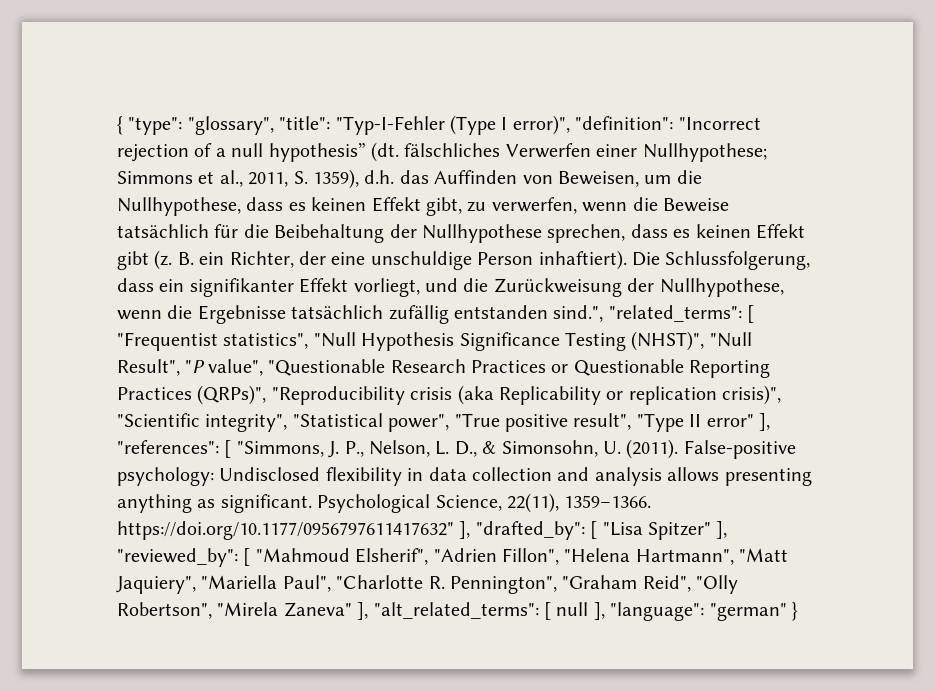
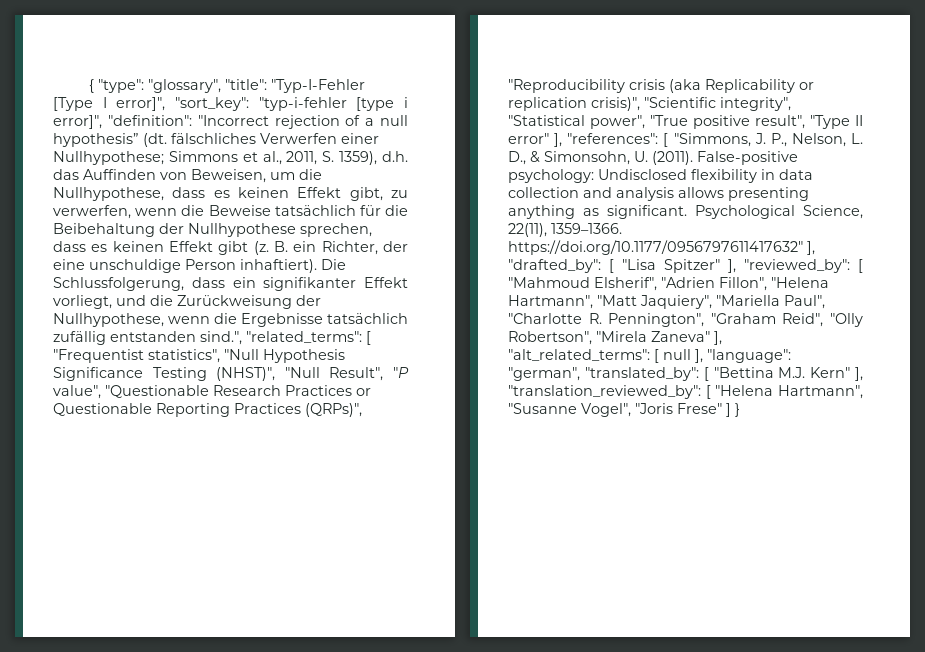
- { "type": "glossary", "title": "Typ-I-Fehler (Type I error)", "definition": "Incorrect rejection of a null hypothesis” (dt. fälschliches Verwerfen einer Nullhypothese; Simmons et al., 2011, S. 1359), d.h. das Auffinden von Beweisen, um die Nullhypothese, dass es keinen Effekt gibt, zu verwerfen, wenn die Beweise tatsächlich für die Beibehaltung der Nullhypothese sprechen, dass es keinen Effekt gibt (z.
+ { "type": "glossary", "title": "Typ-I-Fehler [Type I error]", "sort_key": "typ-i-fehler [type i error]", "definition": "Incorrect rejection of a null hypothesis” (dt. fälschliches Verwerfen einer Nullhypothese; Simmons et al., 2011, S. 1359), d.h. das Auffinden von Beweisen, um die Nullhypothese, dass es keinen Effekt gibt, zu verwerfen, wenn die Beweise tatsächlich für die Beibehaltung der Nullhypothese sprechen, dass es keinen Effekt gibt (z.
- Psychological Science, 22(11), 1359–1366. https://doi.org/10.1177/0956797611417632" ], "drafted_by": [ "Lisa Spitzer" ], "reviewed_by": [ "Mahmoud Elsherif", "Adrien Fillon", "Helena Hartmann", "Matt Jaquiery", "Mariella Paul", "Charlotte R. Pennington", "Graham Reid", "Olly Robertson", "Mirela Zaneva" ], "alt_related_terms": [ null ], "language": "german" }
+ Psychological Science, 22(11), 1359–1366. https://doi.org/10.1177/0956797611417632" ], "drafted_by": [ "Lisa Spitzer" ], "reviewed_by": [ "Mahmoud Elsherif", "Adrien Fillon", "Helena Hartmann", "Matt Jaquiery", "Mariella Paul", "Charlotte R. Pennington", "Graham Reid", "Olly Robertson", "Mirela Zaneva" ], "alt_related_terms": [ null ], "language": "german", "translated_by": [ "Bettina M.J. Kern" ], "translation_reviewed_by": [ "Helena Hartmann", "Susanne Vogel", "Joris Frese" ] }

